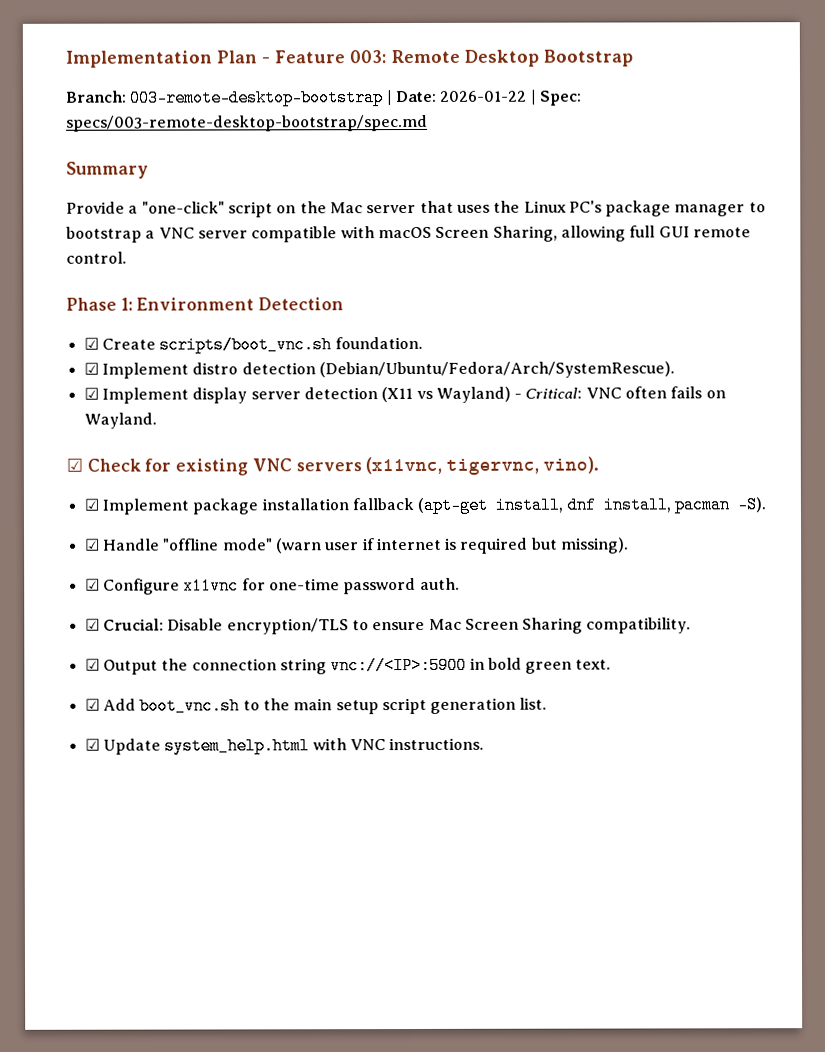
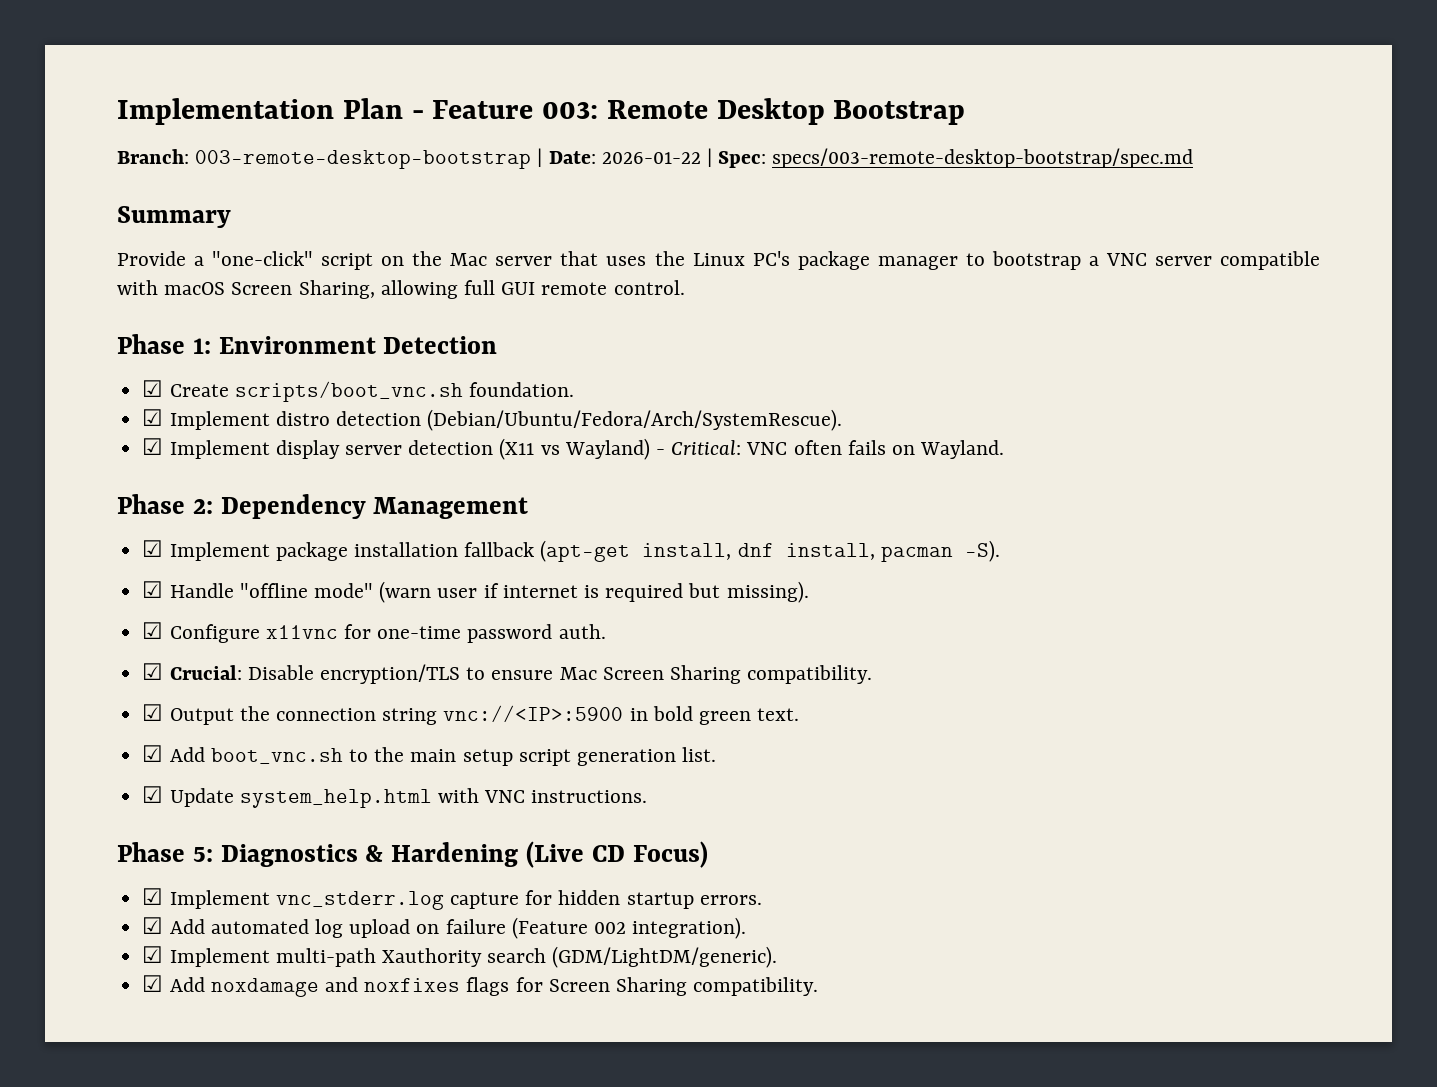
- ☑ Check for existing VNC servers (x11vnc, tigervnc, vino).
+ Phase 2: Dependency Management
+ Phase 5: Diagnostics & Hardening (Live CD Focus)
+ ☑ Implement vnc_stderr.log capture for hidden startup errors.
+ ☑ Add automated log upload on failure (Feature 002 integration).
+ ☑ Implement multi-path Xauthority search (GDM/LightDM/generic).
+ ☑ Add noxdamage and noxfixes flags for Screen Sharing compatibility.

